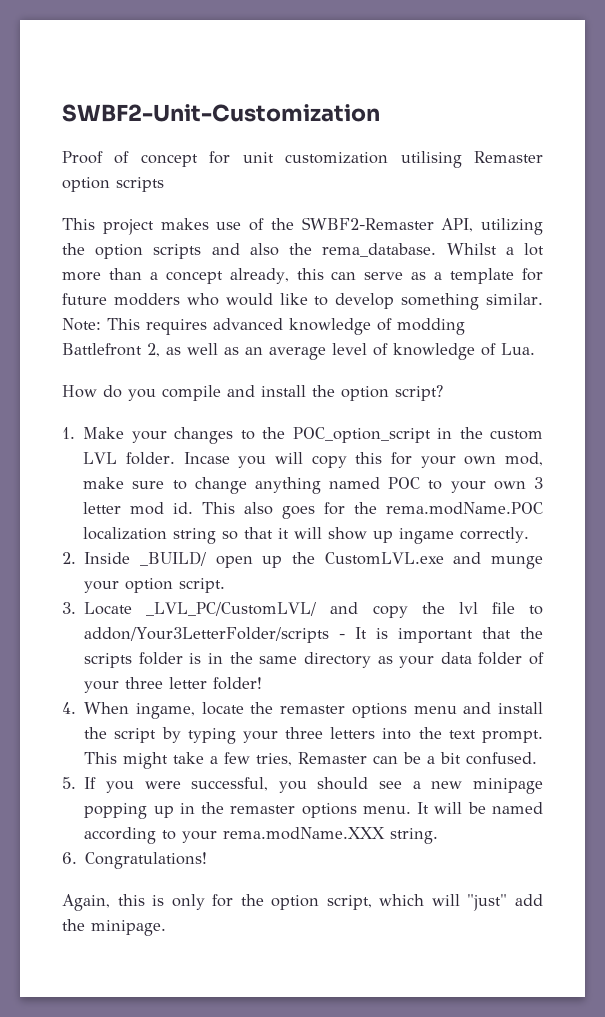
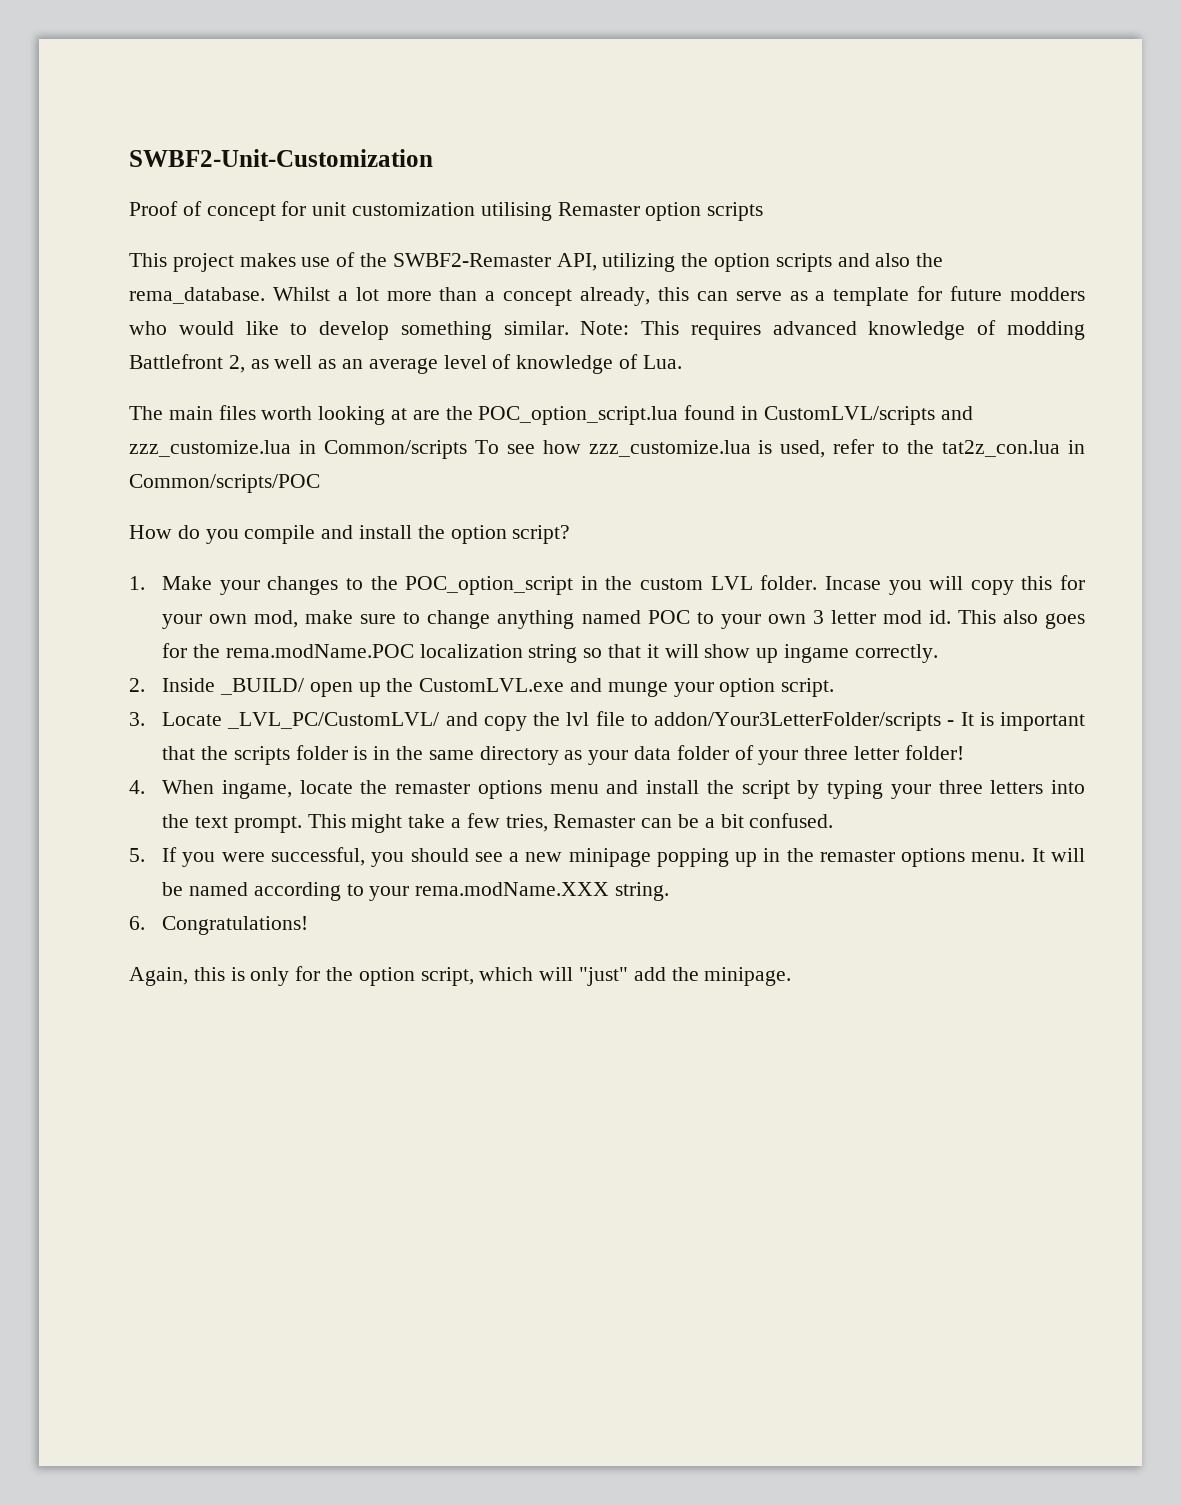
+ The main files worth looking at are the POC_option_script.lua found in CustomLVL/scripts and zzz_customize.lua in Common/scripts To see how zzz_customize.lua is used, refer to the tat2z_con.lua in Common/scripts/POC

